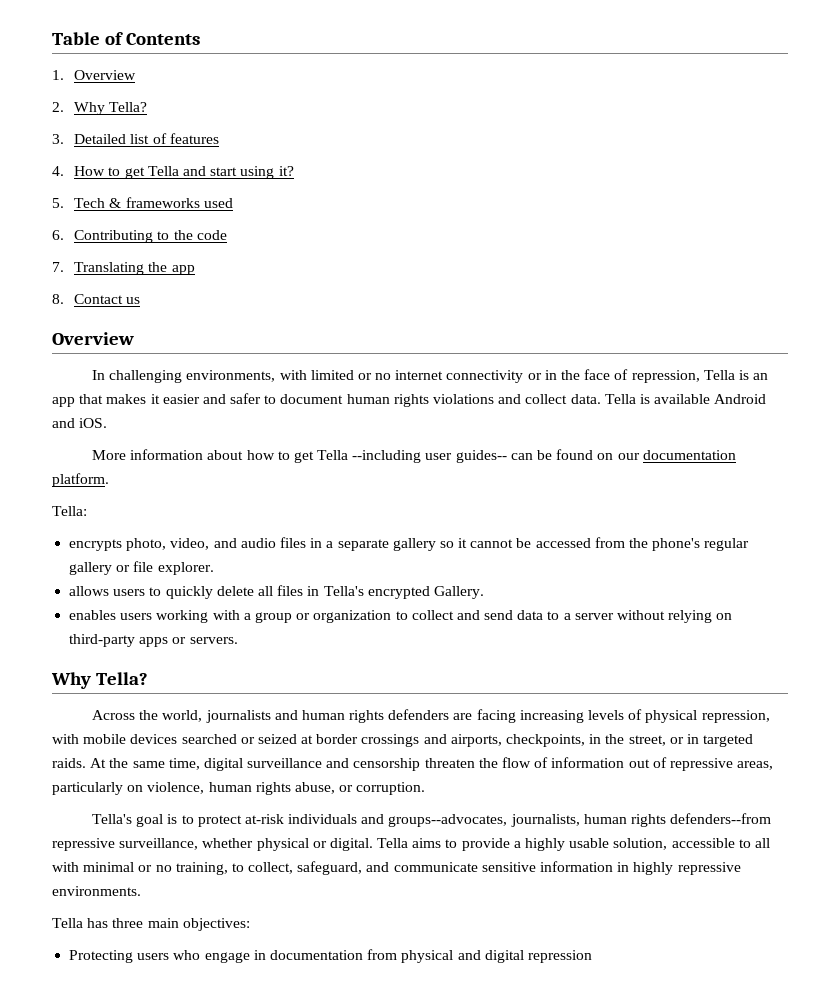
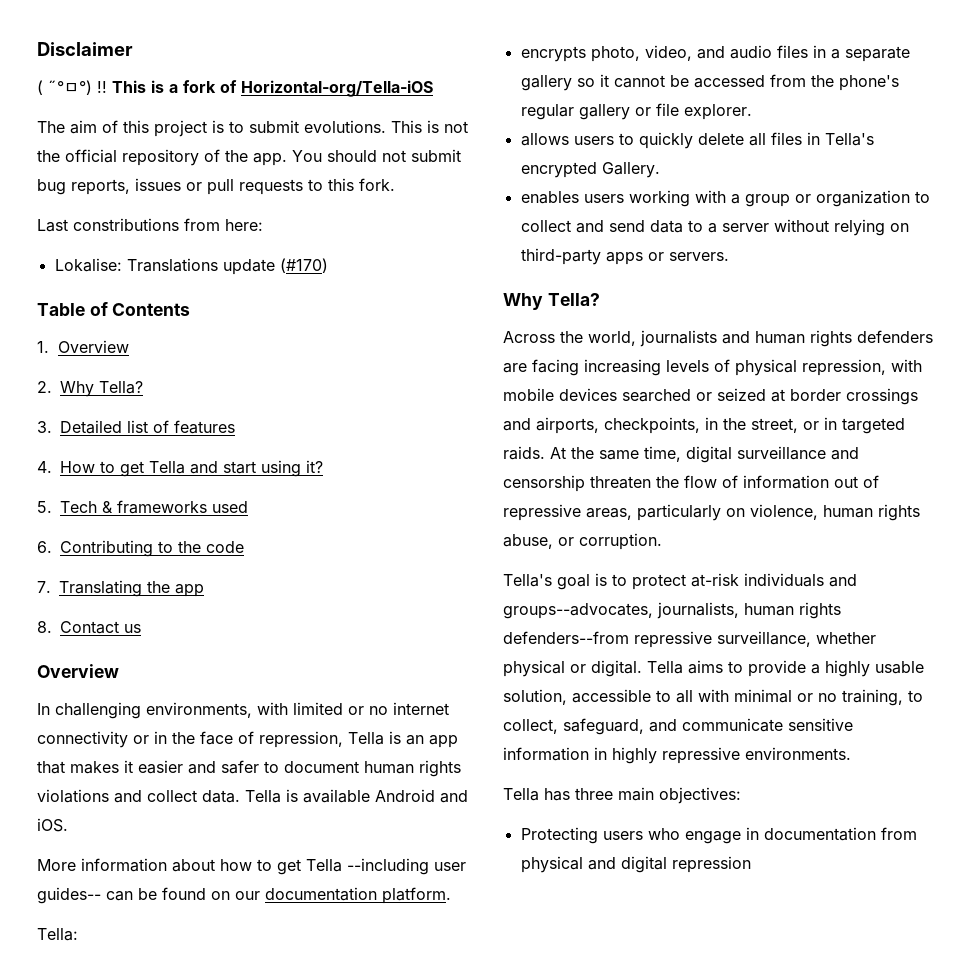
+ Disclaimer
+ ( ˶°ㅁ°) !! This is a fork of Horizontal-org/Tella-iOS
+ The aim of this project is to submit evolutions. This is not the official repository of the app. You should not submit bug reports, issues or pull requests to this fork.
+ Last constributions from here:
+ Lokalise: Translations update (#170)

